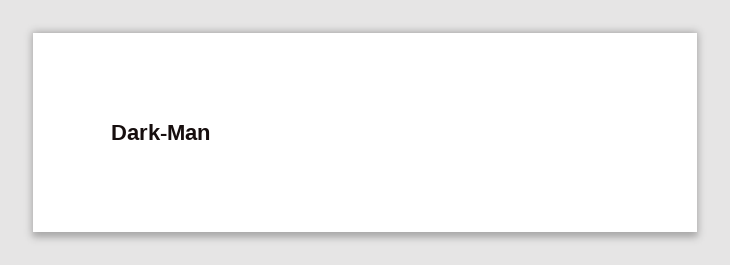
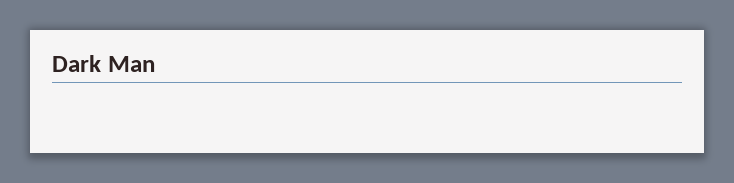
- Dark-Man
+ Dark Man

